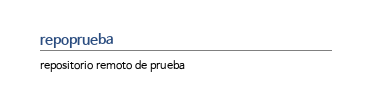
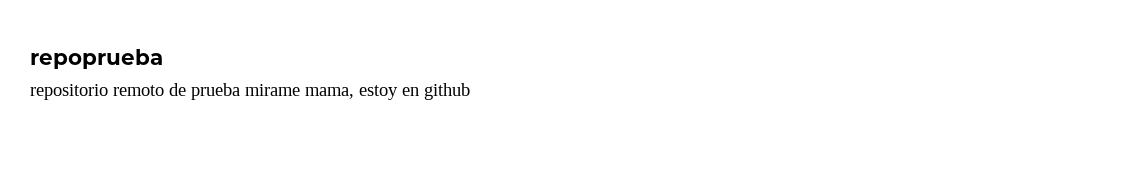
- repositorio remoto de prueba
+ repositorio remoto de prueba mirame mama, estoy en github

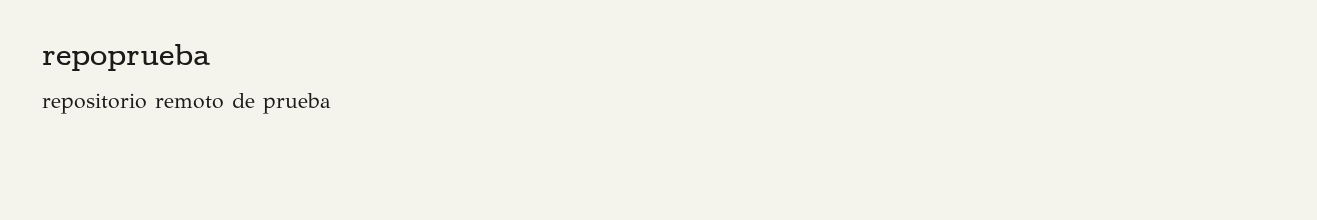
- repositorio remoto de prueba mirame mama, estoy en github
+ repositorio remoto de prueba

